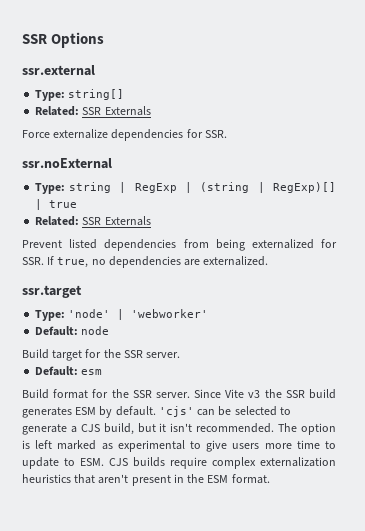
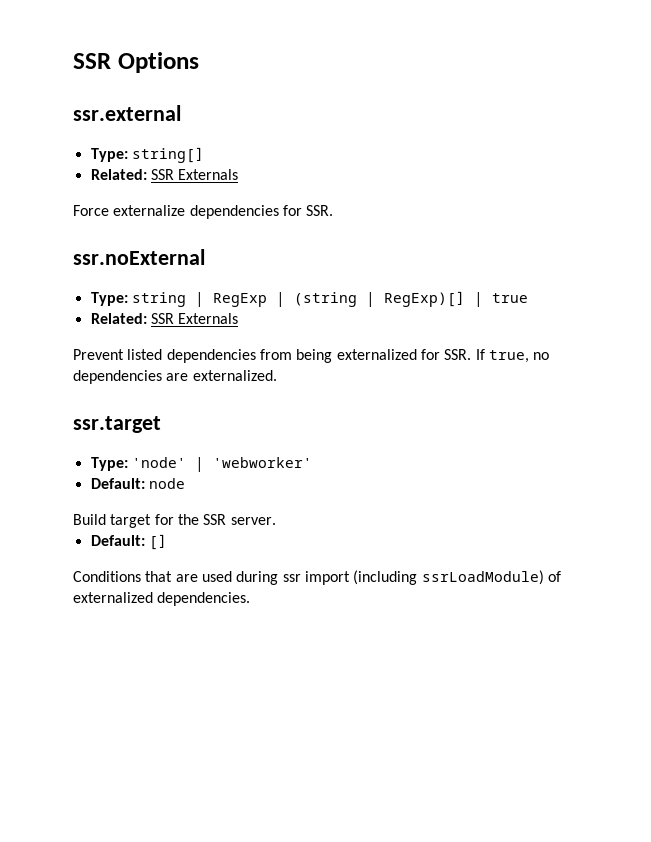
- Default: esm
- Build format for the SSR server. Since Vite v3 the SSR build generates ESM by default. 'cjs' can be selected to generate a CJS build, but it isn't recommended. The option is left marked as experimental to give users more time to update to ESM. CJS builds require complex externalization heuristics that aren't present in the ESM format.
+ Default: []
+ Conditions that are used during ssr import (including ssrLoadModule) of externalized dependencies.

